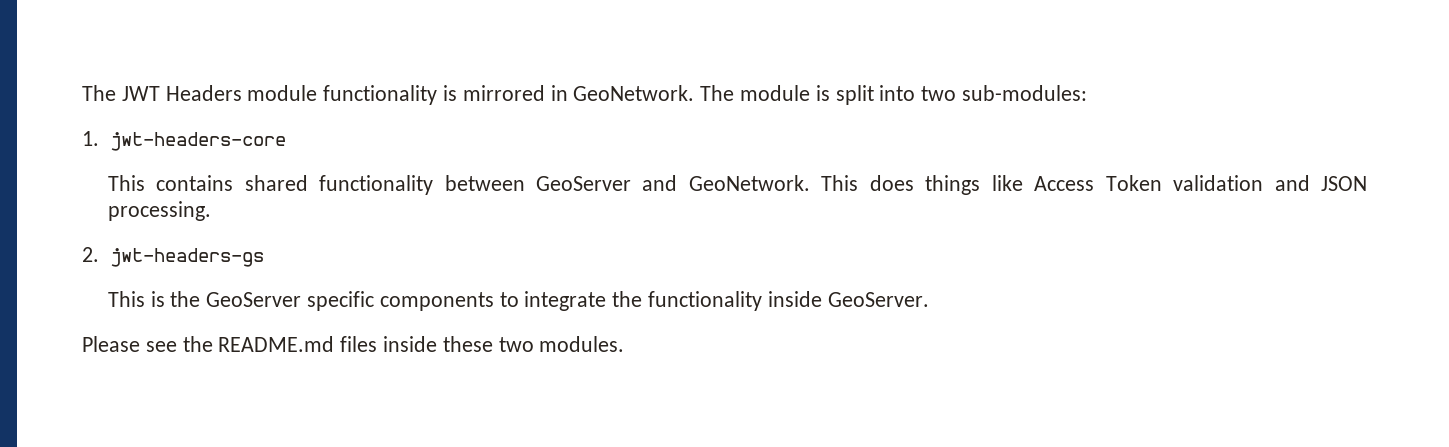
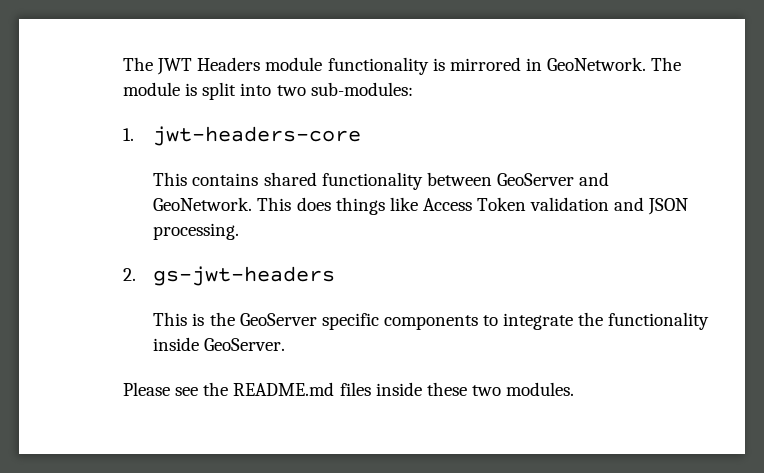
- 2. jwt-headers-gs
+ 2. gs-jwt-headers

